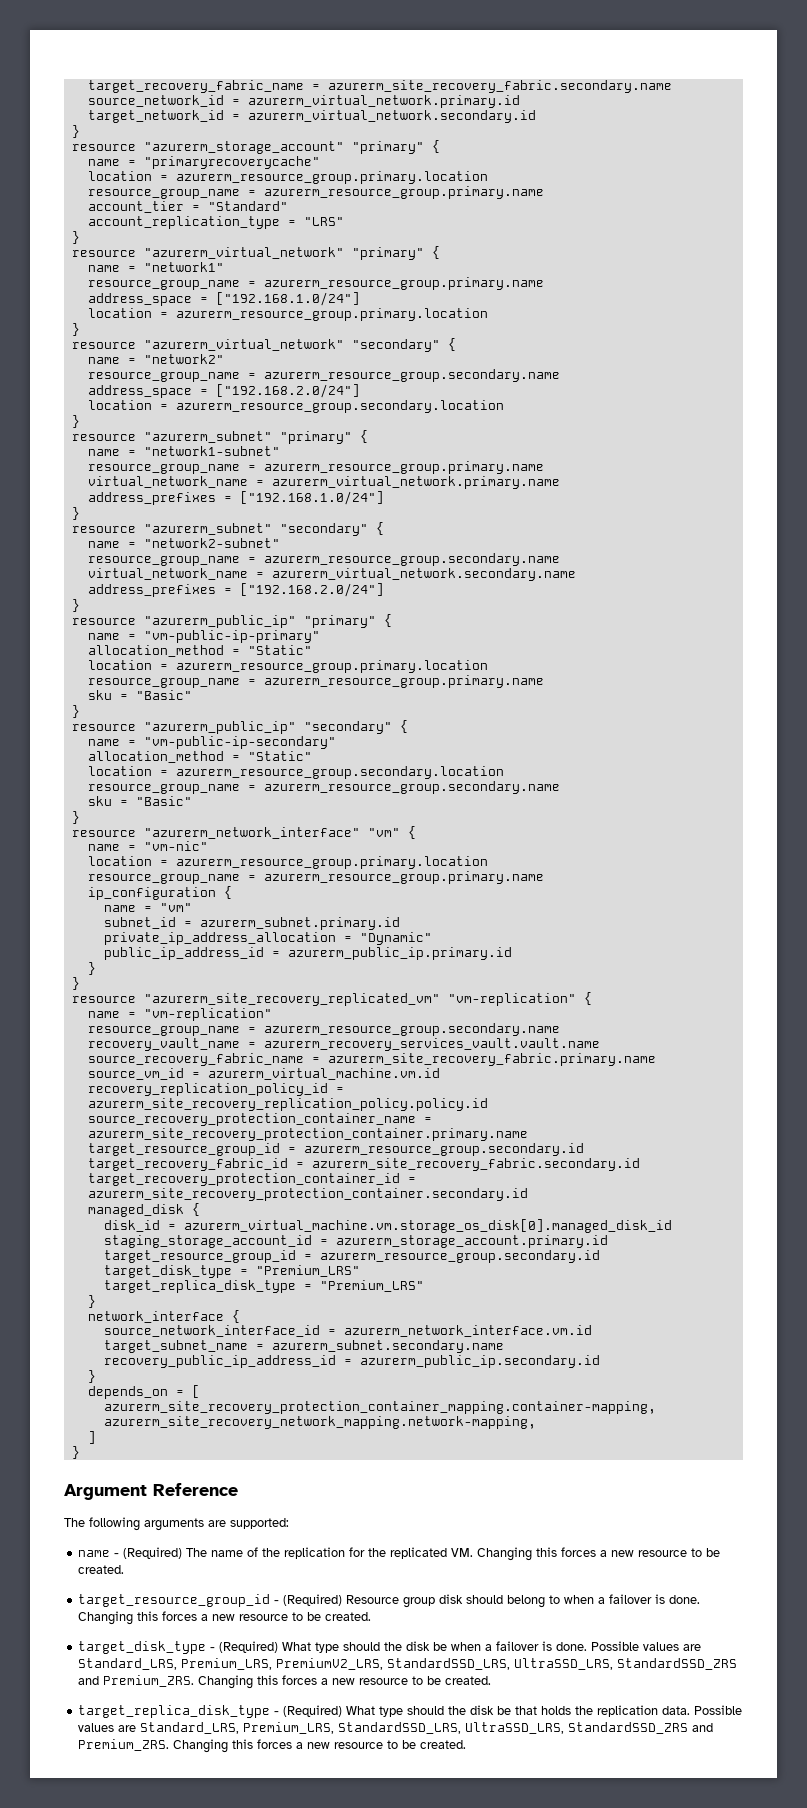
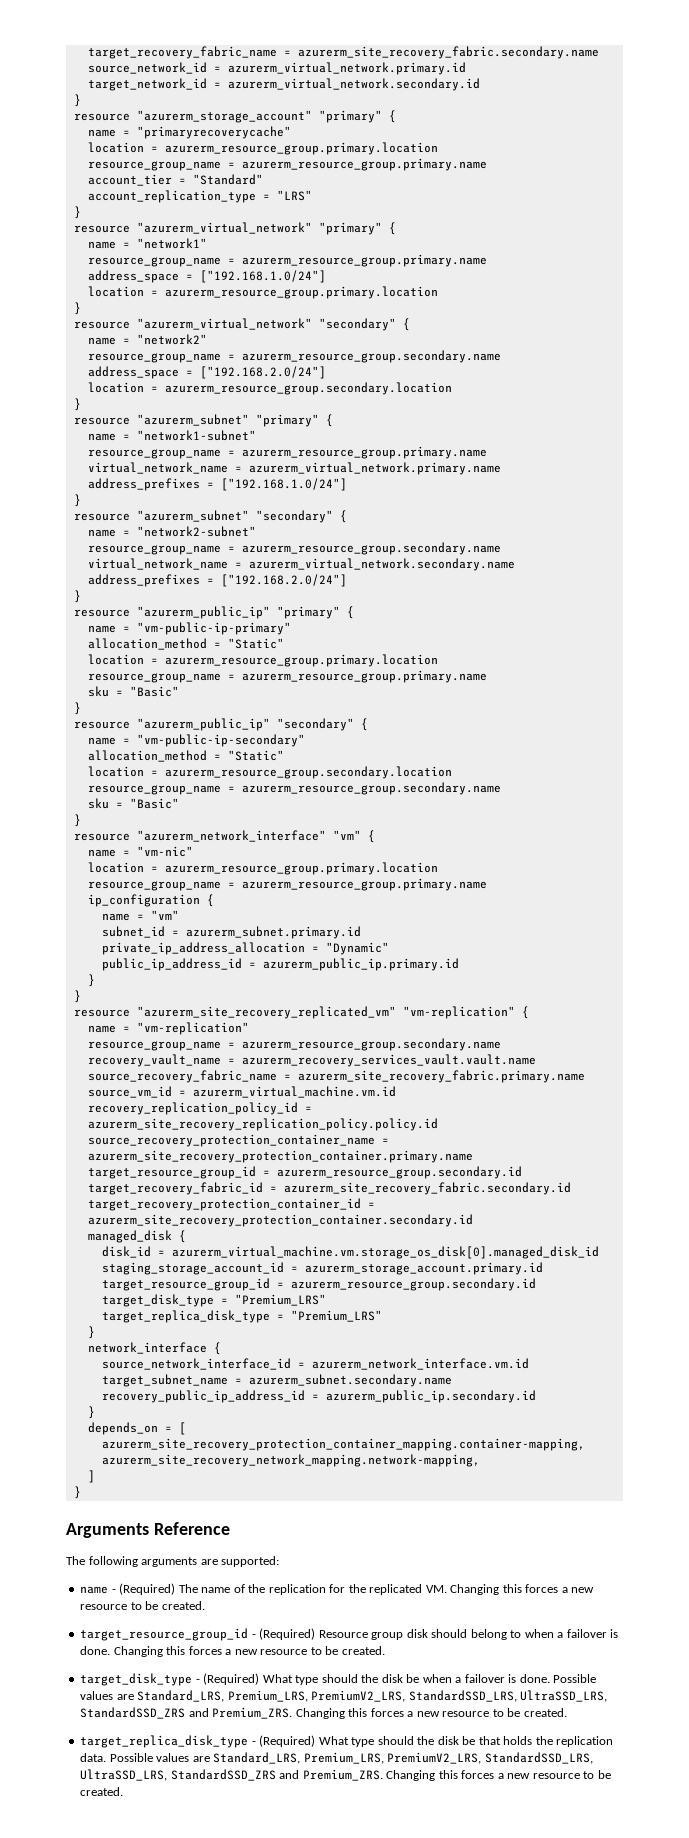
- Argument Reference
+ Arguments Reference
- target_replica_disk_type - (Required) What type should the disk be that holds the replication data. Possible values are Standard_LRS, Premium_LRS, StandardSSD_LRS, UltraSSD_LRS, StandardSSD_ZRS and Premium_ZRS.
+ target_replica_disk_type - (Required) What type should the disk be that holds the replication data. Possible values are Standard_LRS, Premium_LRS, PremiumV2_LRS, StandardSSD_LRS, UltraSSD_LRS, StandardSSD_ZRS and Premium_ZRS.

